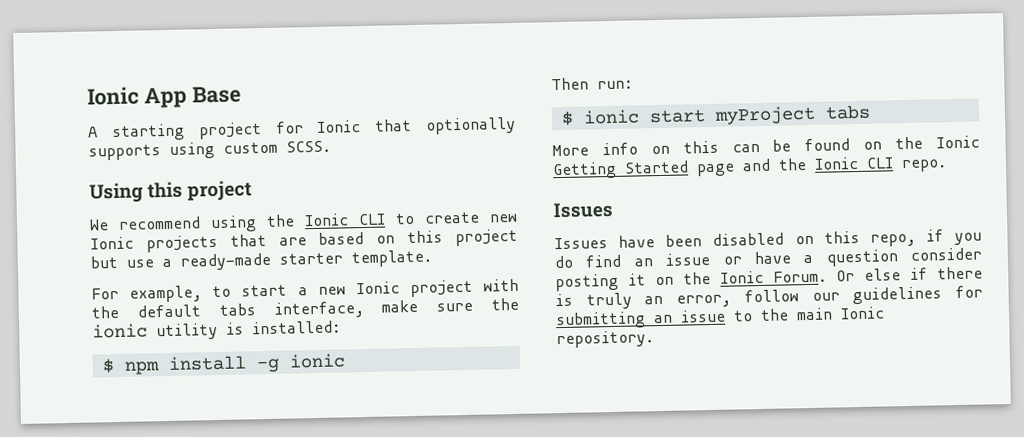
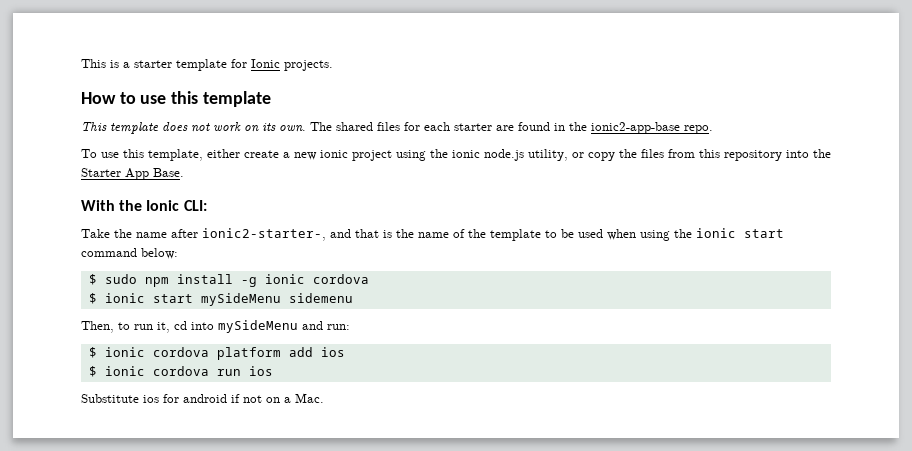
- Ionic App Base
- A starting project for Ionic that optionally supports using custom SCSS.
- Using this project
- We recommend using the Ionic CLI to create new Ionic projects that are based on this project but use a ready-made starter template.
- For example, to start a new Ionic project with the default tabs interface, make sure the ionic utility is installed:
- $ npm install -g ionic
- Then run:
- $ ionic start myProject tabs
- More info on this can be found on the Ionic Getting Started page and the Ionic CLI repo.
- Issues
- Issues have been disabled on this repo, if you do find an issue or have a question consider posting it on the Ionic Forum. Or else if there is truly an error, follow our guidelines for submitting an issue to the main Ionic repository.
+ This is a starter template for Ionic projects.
+ How to use this template
+ This template does not work on its own. The shared files for each starter are found in the ionic2-app-base repo.
+ To use this template, either create a new ionic project using the ionic node.js utility, or copy the files from this repository into the Starter App Base.
+ With the Ionic CLI:
+ Take the name after ionic2-starter-, and that is the name of the template to be used when using the ionic start command below:
+ $ sudo npm install -g ionic cordova
+ $ ionic start mySideMenu sidemenu
+ Then, to run it, cd into mySideMenu and run:
+ $ ionic cordova platform add ios
+ $ ionic cordova run ios
+ Substitute ios for android if not on a Mac.

